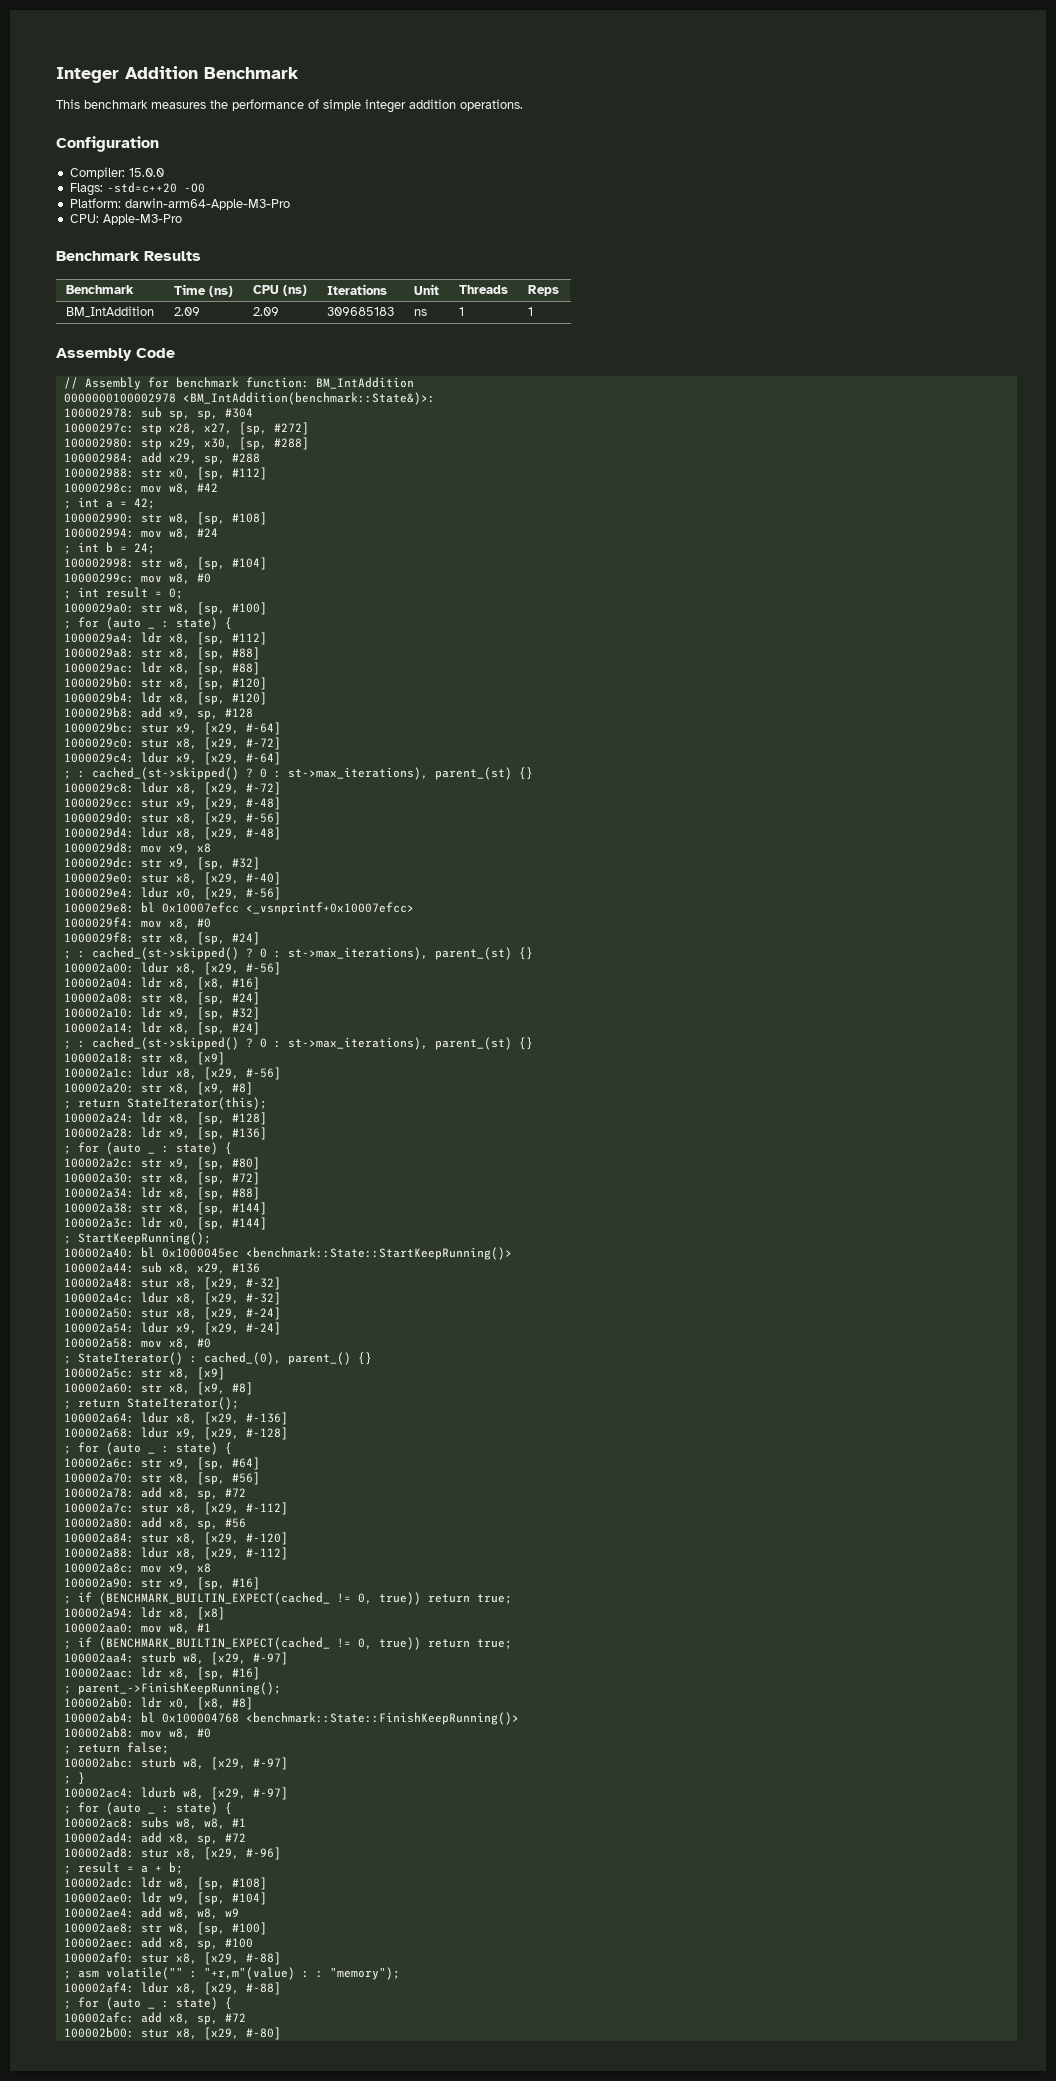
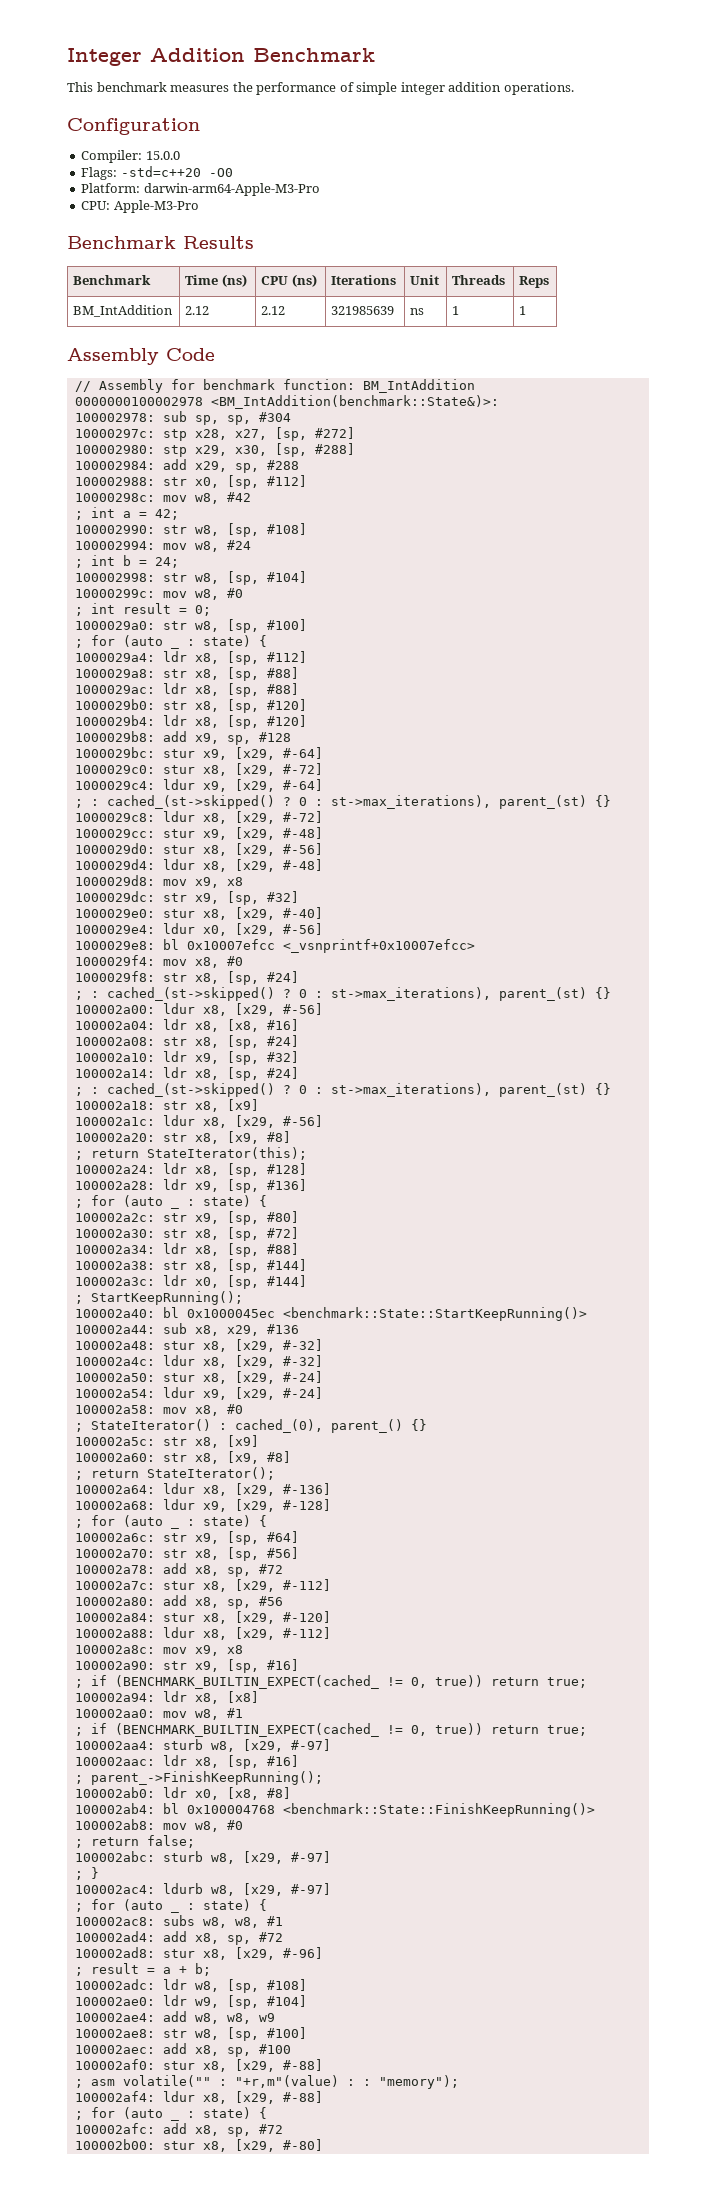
- BM_IntAddition | 2.09 | 2.09 | 309685183 | ns | 1 | 1
+ BM_IntAddition | 2.12 | 2.12 | 321985639 | ns | 1 | 1

